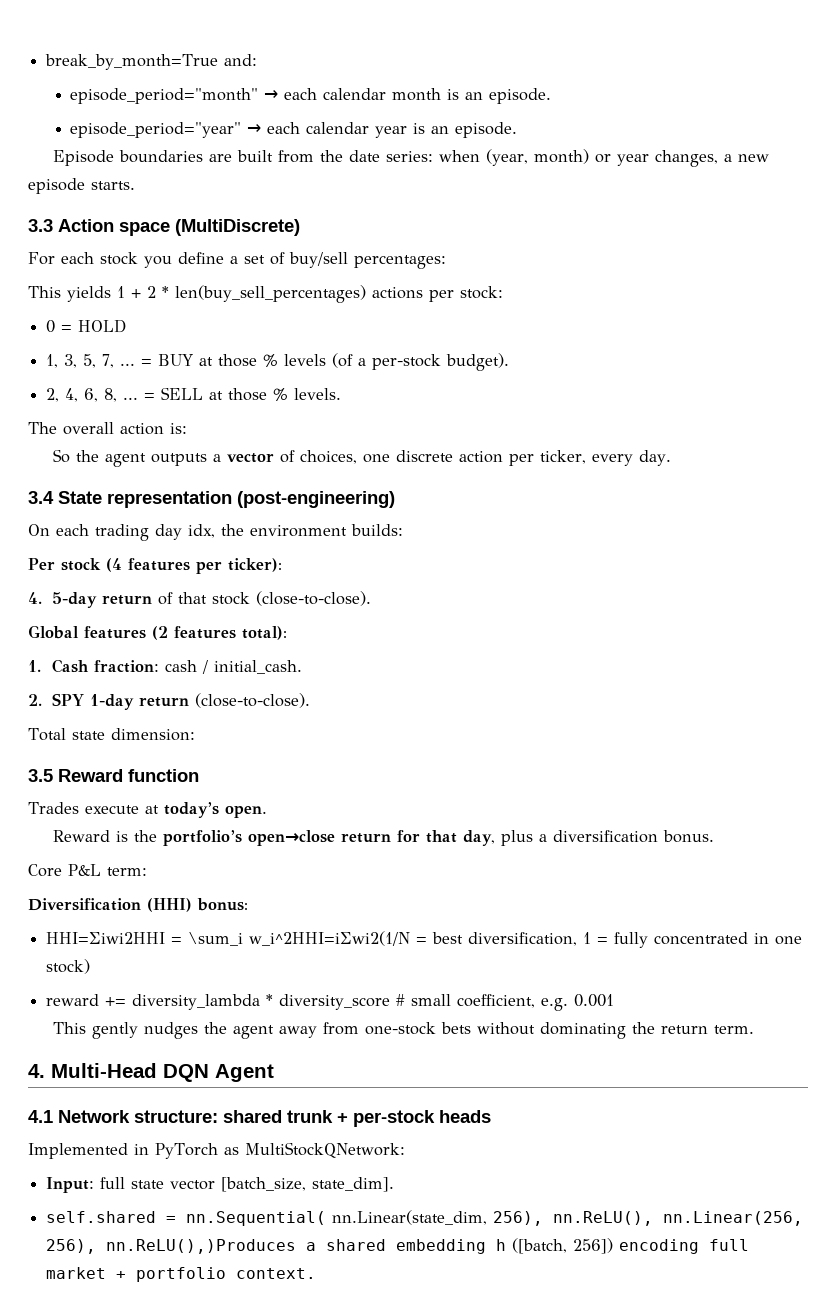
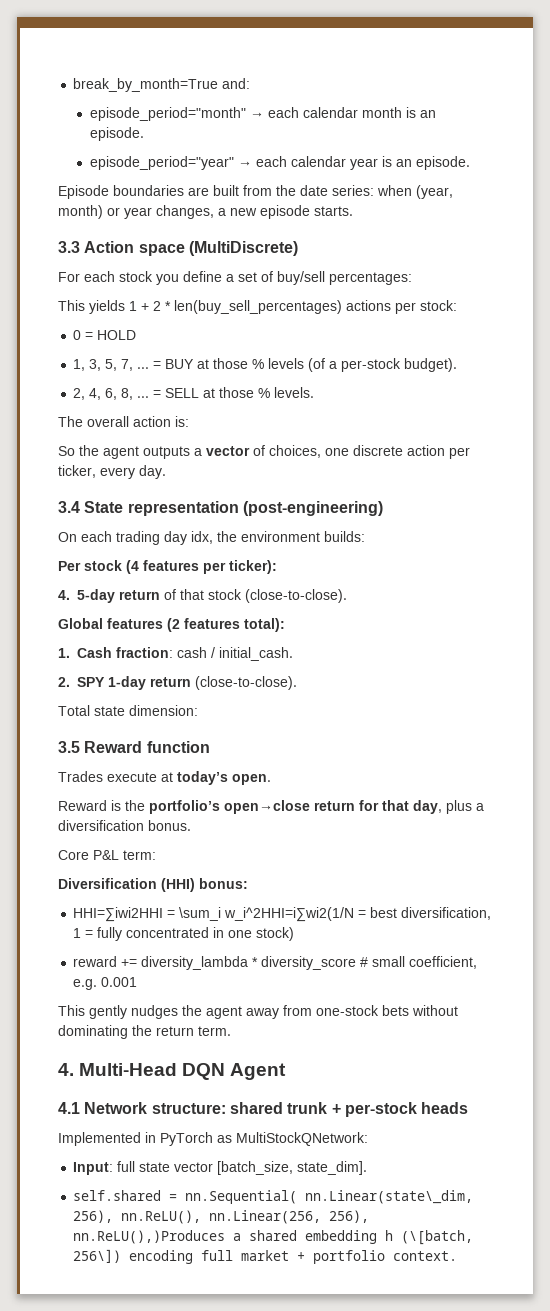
- self.shared = nn.Sequential( nn.Linear(state_dim, 256), nn.ReLU(), nn.Linear(256, 256), nn.ReLU(),)Produces a shared embedding h ([batch, 256]) encoding full market + portfolio context.
+ self.shared = nn.Sequential( nn.Linear(state\_dim, 256), nn.ReLU(), nn.Linear(256, 256), nn.ReLU(),)Produces a shared embedding h (\[batch, 256\]) encoding full market + portfolio context.

